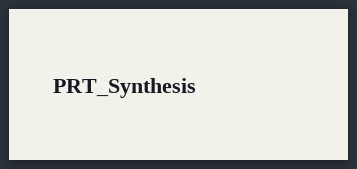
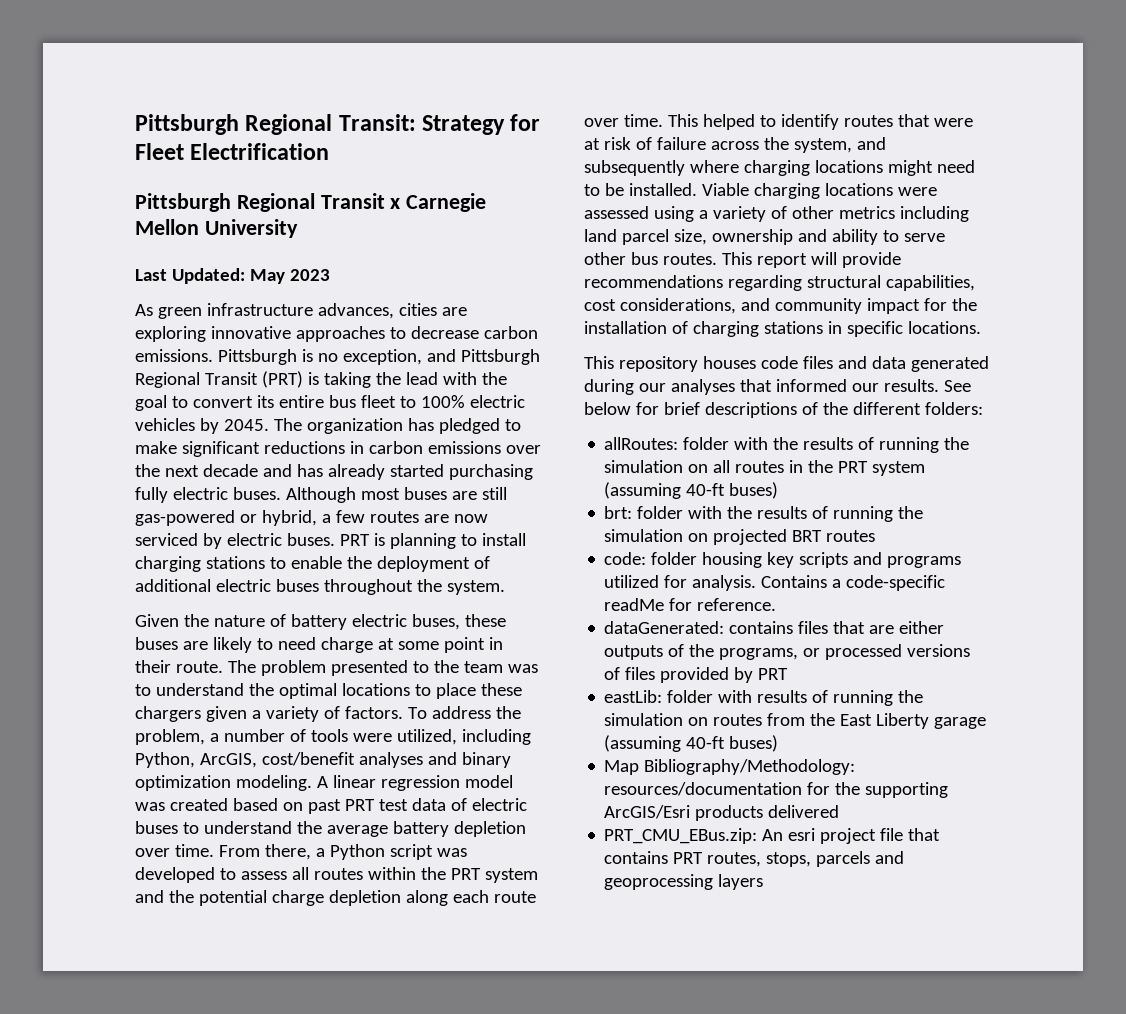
- PRT_Synthesis
+ Pittsburgh Regional Transit: Strategy for Fleet Electrification
+ Pittsburgh Regional Transit x Carnegie Mellon University
+ Last Updated: May 2023
+ As green infrastructure advances, cities are exploring innovative approaches to decrease carbon emissions. Pittsburgh is no exception, and Pittsburgh Regional Transit (PRT) is taking the lead with the goal to convert its entire bus fleet to 100% electric vehicles by 2045. The organization has pledged to make significant reductions in carbon emissions over the next decade and has already started purchasing fully electric buses. Although most buses are still gas-powered or hybrid, a few routes are now serviced by electric buses. PRT is planning to install charging stations to enable the deployment of additional electric buses throughout the system.
+ Given the nature of battery electric buses, these buses are likely to need charge at some point in their route. The problem presented to the team was to understand the optimal locations to place these chargers given a variety of factors. To address the problem, a number of tools were utilized, including Python, ArcGIS, cost/benefit analyses and binary optimization modeling. A linear regression model was created based on past PRT test data of electric buses to understand the average battery depletion over time. From there, a Python script was developed to assess all routes within the PRT system and the potential charge depletion along each route over time. This helped to identify routes that were at risk of failure across the system, and subsequently where charging locations might need to be installed. Viable charging locations were assessed using a variety of other metrics including land parcel size, ownership and ability to serve other bus routes. This report will provide recommendations regarding structural capabilities, cost considerations, and community impact for the installation of charging stations in specific locations.
+ This repository houses code files and data generated during our analyses that informed our results. See below for brief descriptions of the different folders:
+ allRoutes: folder with the results of running the simulation on all routes in the PRT system (assuming 40-ft buses)
+ brt: folder with the results of running the simulation on projected BRT routes
+ code: folder housing key scripts and programs utilized for analysis. Contains a code-specific readMe for reference.
+ dataGenerated: contains files that are either outputs of the programs, or processed versions of files provided by PRT
+ eastLib: folder with results of running the simulation on routes from the East Liberty garage (assuming 40-ft buses)
+ Map Bibliography/Methodology: resources/documentation for the supporting ArcGIS/Esri products delivered
+ PRT_CMU_EBus.zip: An esri project file that contains PRT routes, stops, parcels and geoprocessing layers

